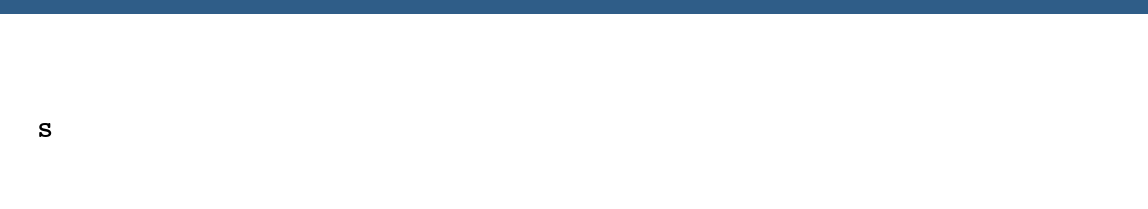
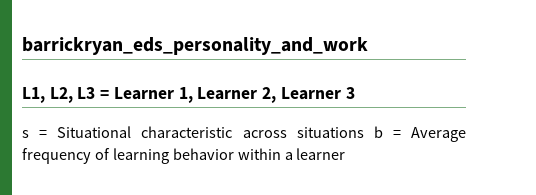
- s
+ barrickryan_eds_personality_and_work
+ L1, L2, L3 = Learner 1, Learner 2, Learner 3
+ s = Situational characteristic across situations b = Average frequency of learning behavior within a learner

